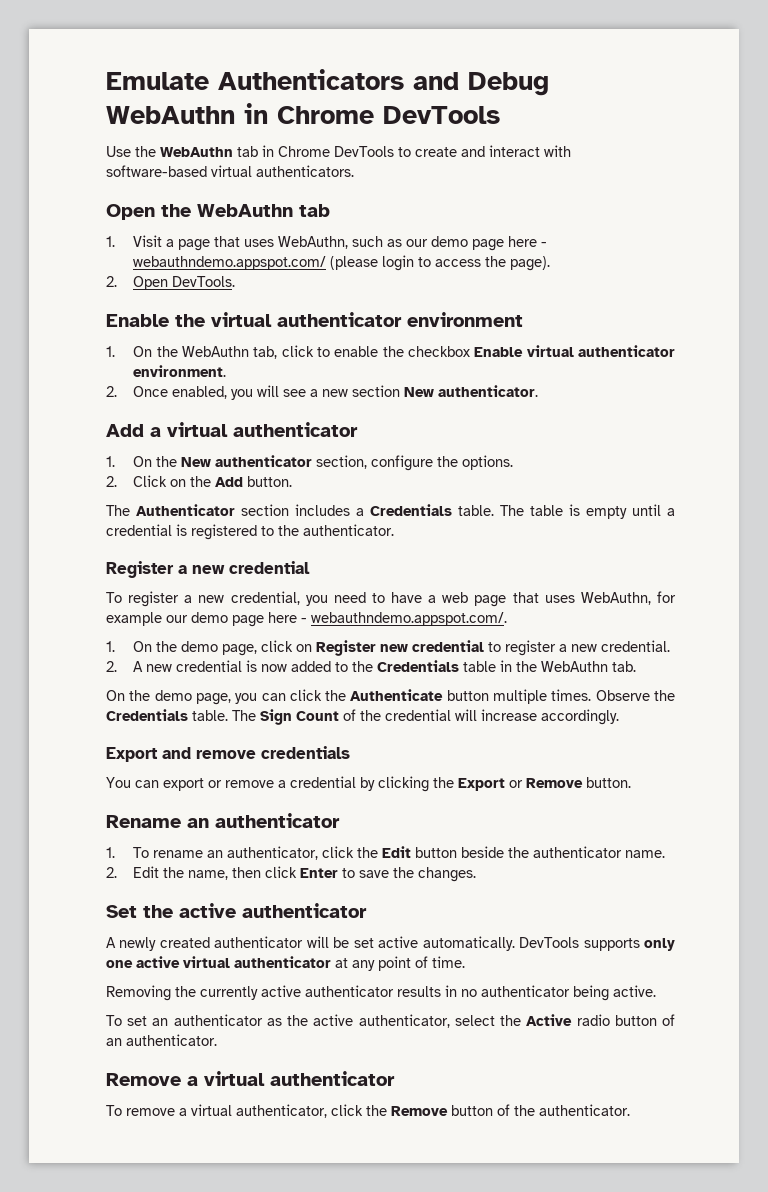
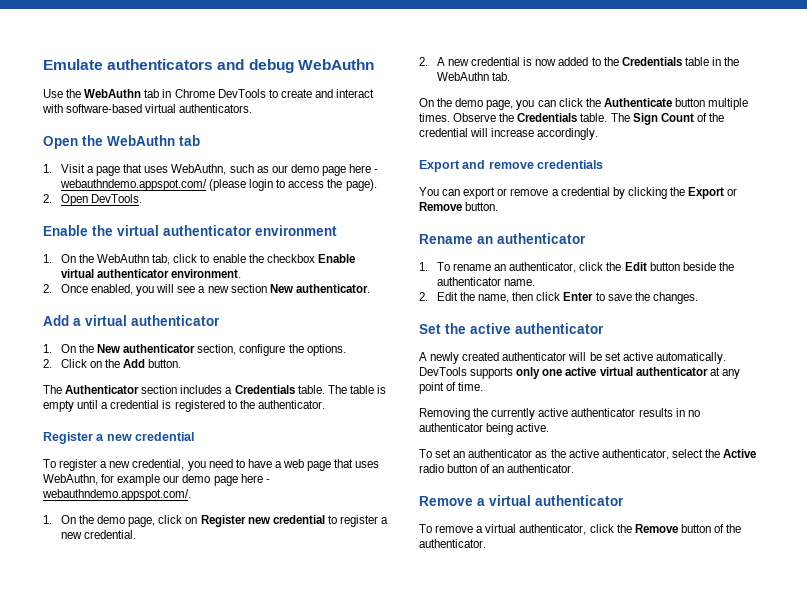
- Emulate Authenticators and Debug WebAuthn in Chrome DevTools
+ Emulate authenticators and debug WebAuthn

